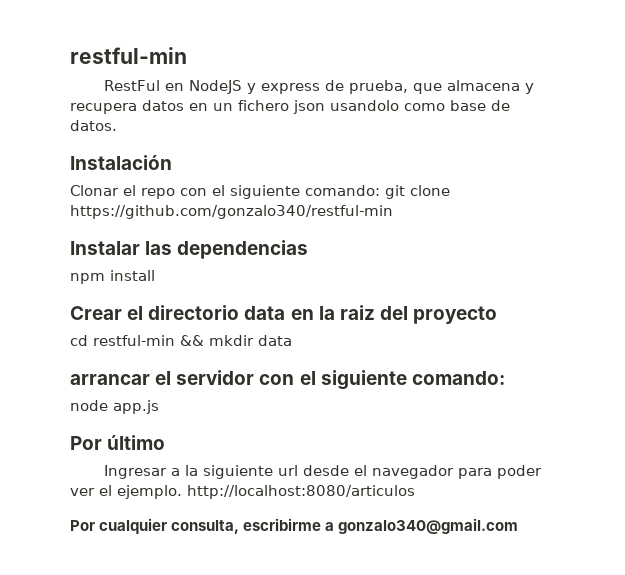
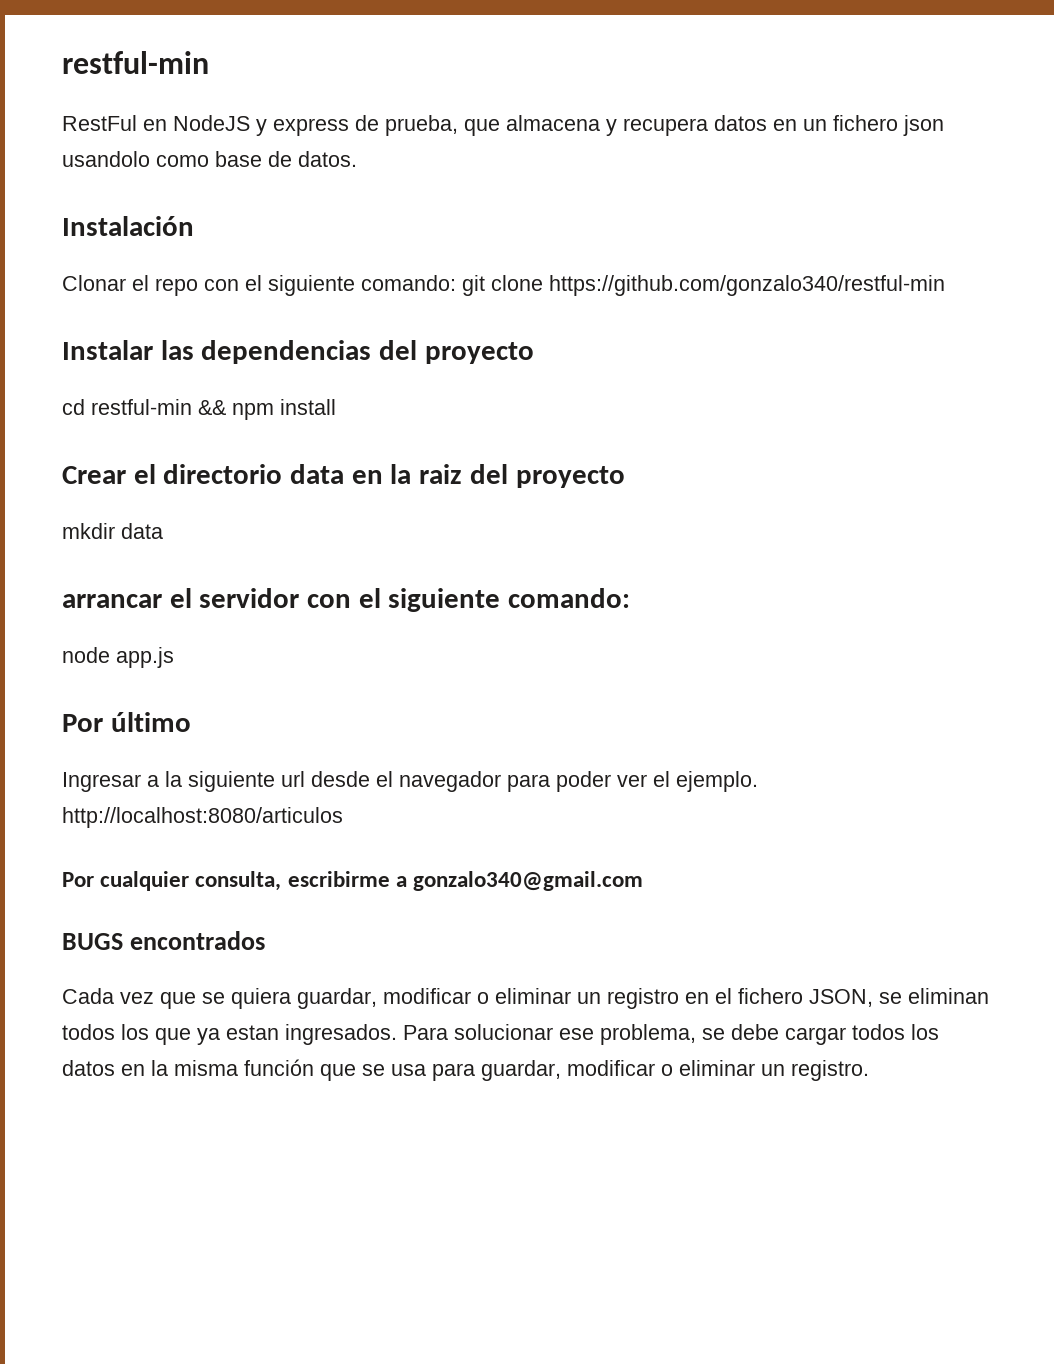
- Instalar las dependencias
- npm install
+ Instalar las dependencias del proyecto
+ cd restful-min && npm install
- cd restful-min && mkdir data
+ mkdir data
+ BUGS encontrados
+ Cada vez que se quiera guardar, modificar o eliminar un registro en el fichero JSON, se eliminan todos los que ya estan ingresados. Para solucionar ese problema, se debe cargar todos los datos en la misma función que se usa para guardar, modificar o eliminar un registro.

